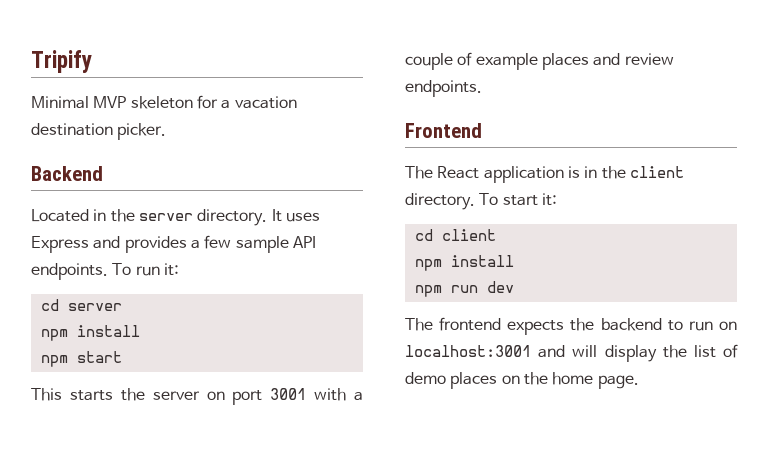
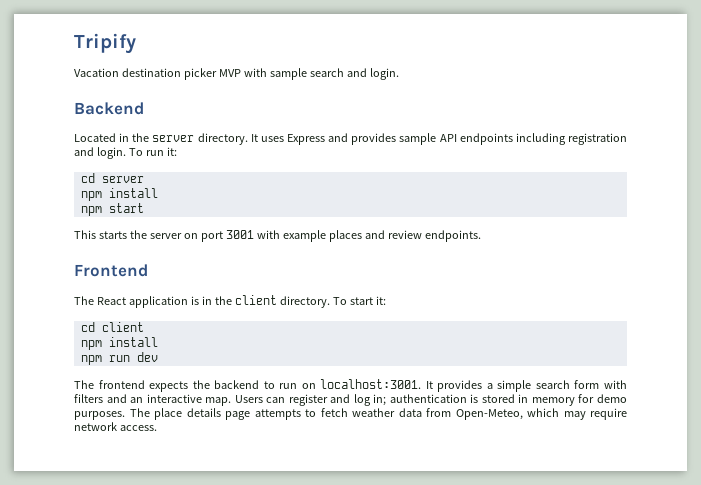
- Minimal MVP skeleton for a vacation destination picker.
+ Vacation destination picker MVP with sample search and login.
- It uses Express and provides a few sample API endpoints.
+ It uses Express and provides sample API endpoints including registration and login.
- This starts the server on port 3001 with a couple of example places and review endpoints.
+ This starts the server on port 3001 with example places and review endpoints.
- The frontend expects the backend to run on localhost:3001 and will display the list of demo places on the home page.
+ The frontend expects the backend to run on localhost:3001. It provides a simple search form with filters and an interactive map. Users can register and log in; authentication is stored in memory for demo purposes. The place details page attempts to fetch weather data from Open-Meteo, which may require network access.

